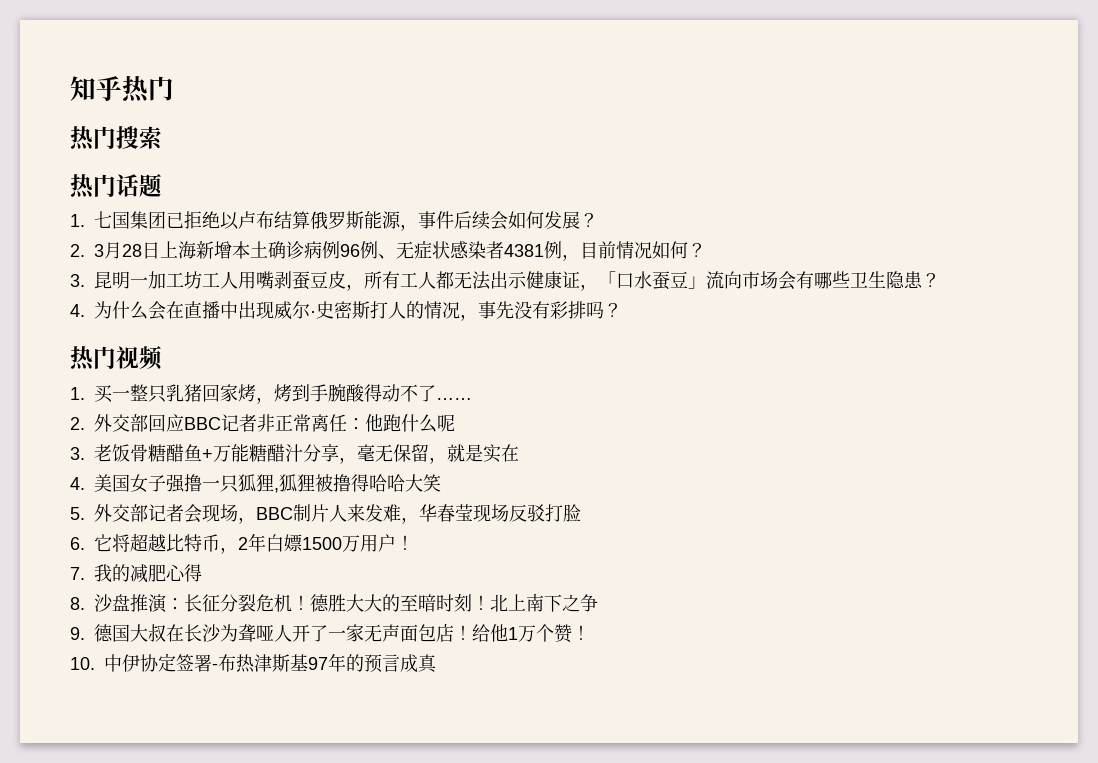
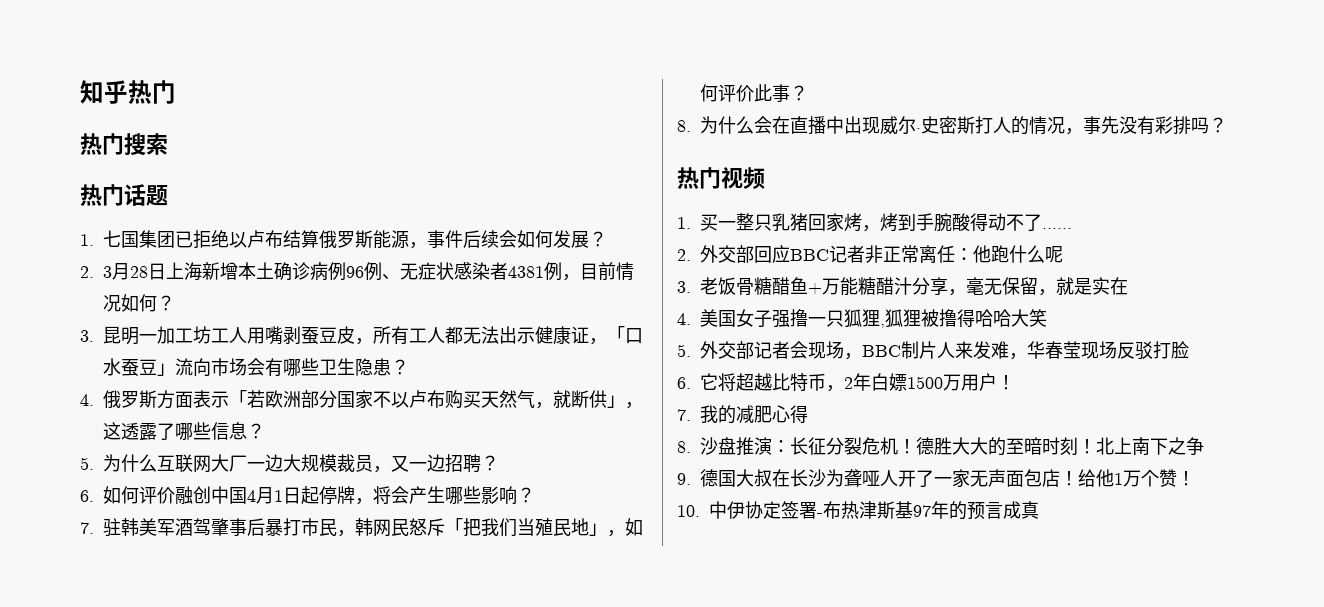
- 4.为什么会在直播中出现威尔·史密斯打人的情况，事先没有彩排吗？
+ 4.俄罗斯方面表示「若欧洲部分国家不以卢布购买天然气，就断供」，这透露了哪些信息？
+ 5.为什么互联网大厂一边大规模裁员，又一边招聘？
+ 6.如何评价融创中国4月1日起停牌，将会产生哪些影响？
+ 7.驻韩美军酒驾肇事后暴打市民，韩网民怒斥「把我们当殖民地」，如何评价此事？
+ 8.为什么会在直播中出现威尔·史密斯打人的情况，事先没有彩排吗？

